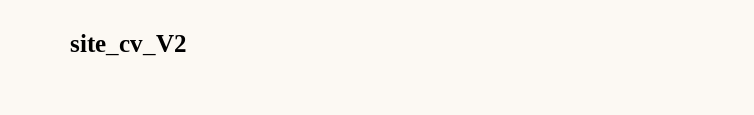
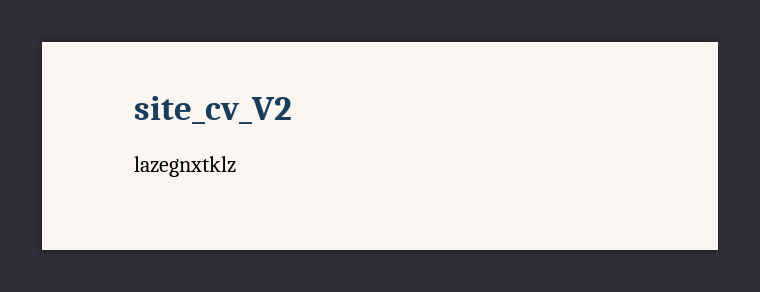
+ lazegnxtklz

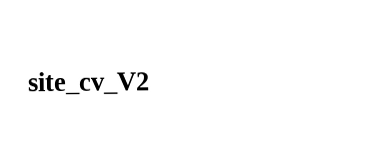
- lazegnxtklz

